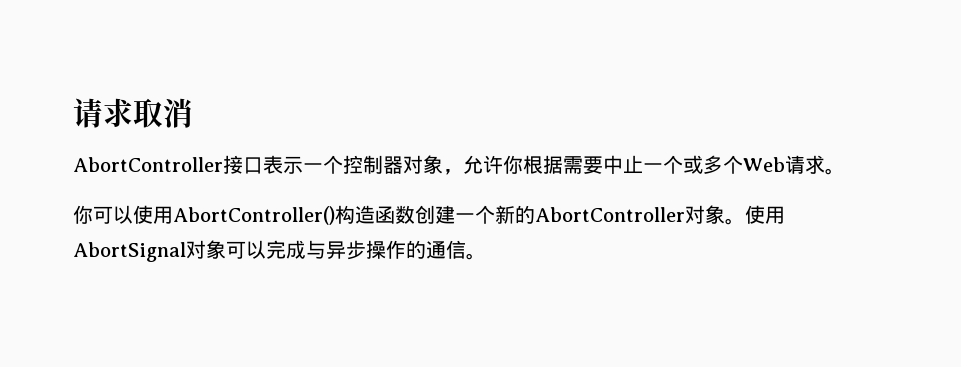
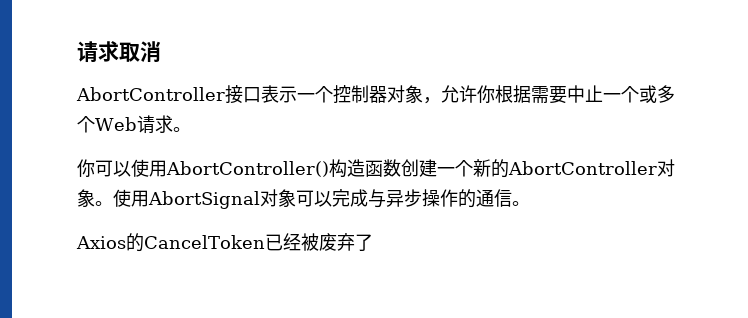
+ Axios的CancelToken已经被废弃了

